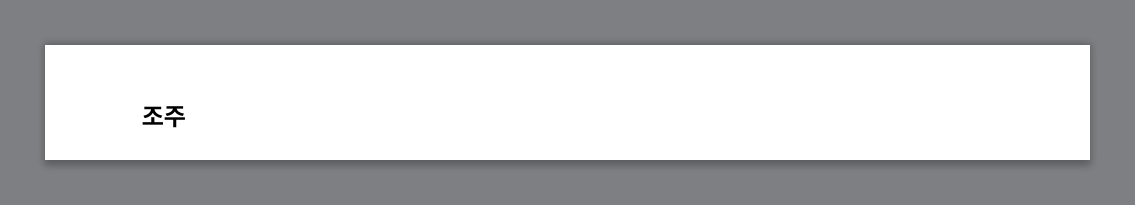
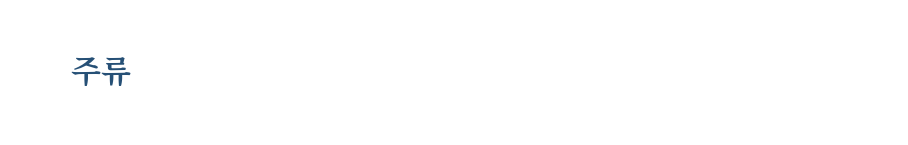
- 조주
+ 주류

